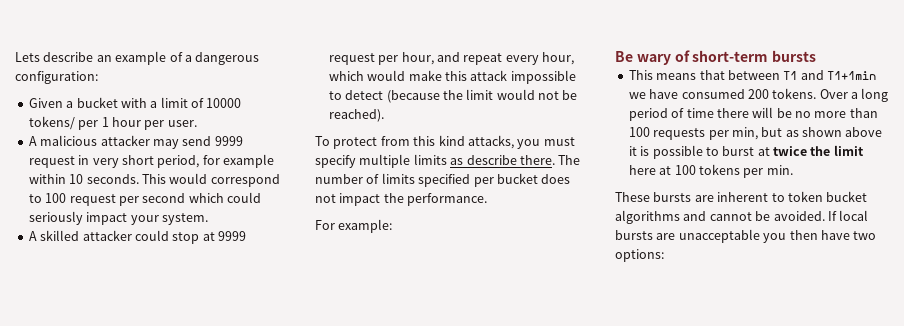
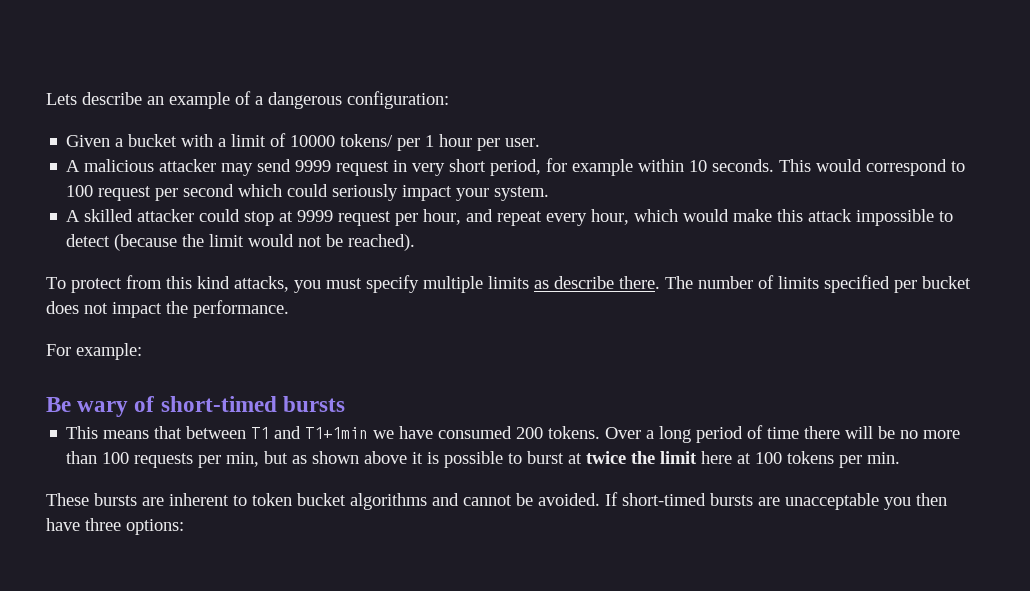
- Be wary of short-term bursts
+ Be wary of short-timed bursts
- If local bursts are unacceptable you then have two options:
+ If short-timed bursts are unacceptable you then have three options:

